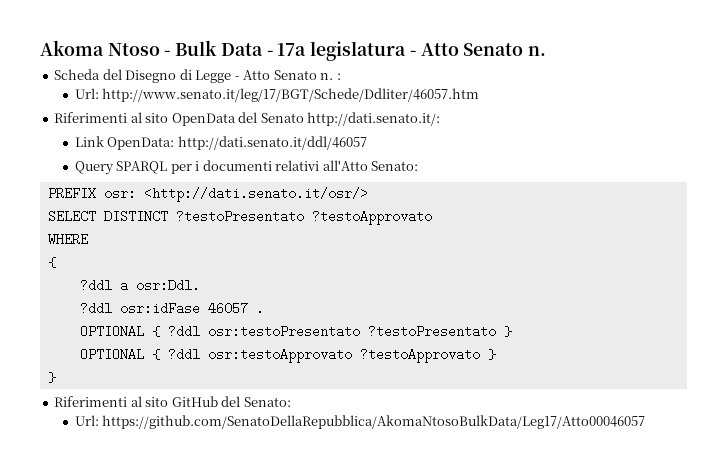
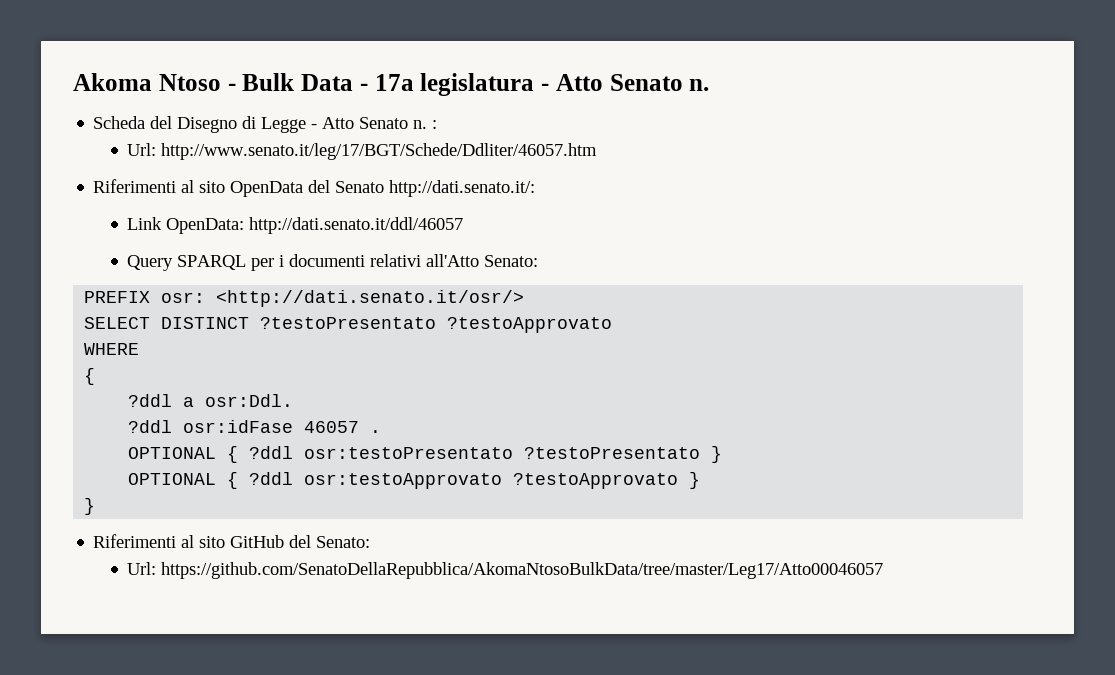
- Url: https://github.com/SenatoDellaRepubblica/AkomaNtosoBulkData/Leg17/Atto00046057
+ Url: https://github.com/SenatoDellaRepubblica/AkomaNtosoBulkData/tree/master/Leg17/Atto00046057

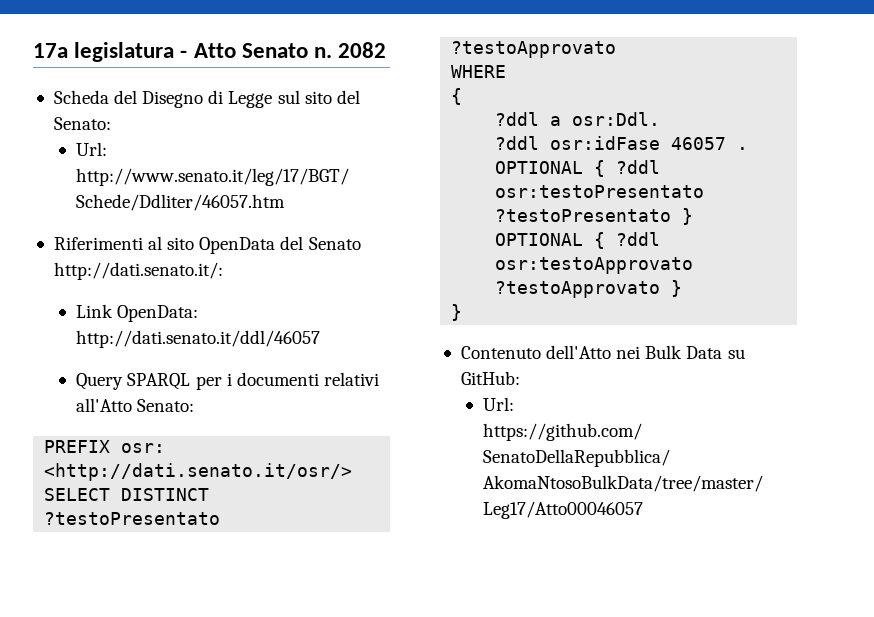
- Akoma Ntoso - Bulk Data - 17a legislatura - Atto Senato n.
+ 17a legislatura - Atto Senato n. 2082
- Scheda del Disegno di Legge - Atto Senato n. :
+ Scheda del Disegno di Legge sul sito del Senato:
- Riferimenti al sito GitHub del Senato:
+ Contenuto dell'Atto nei Bulk Data su GitHub:

